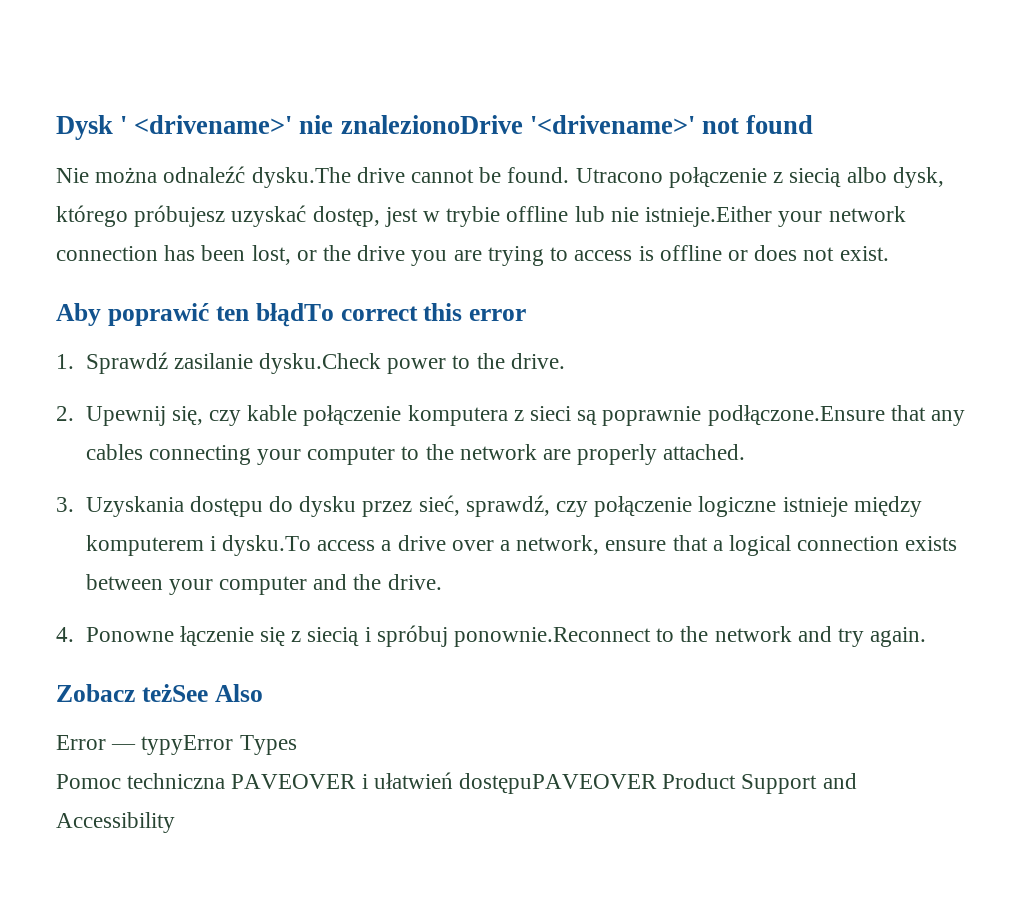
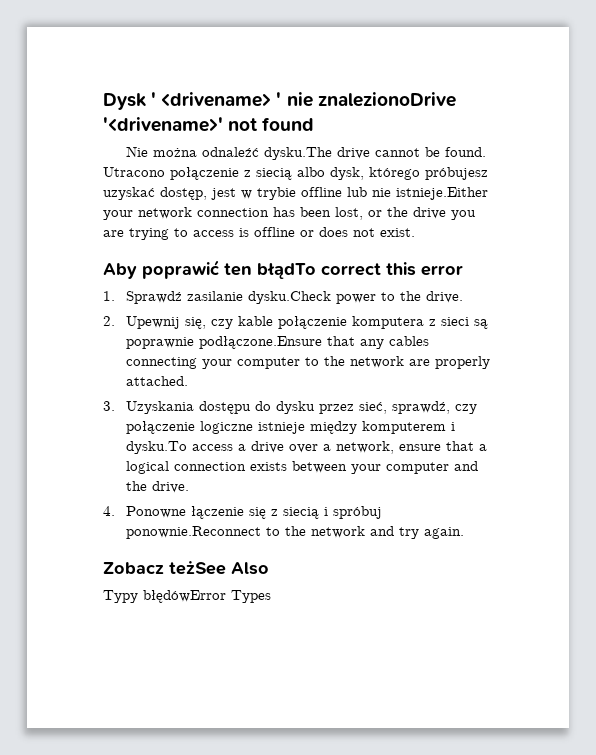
- Dysk ' <drivename>' nie znalezionoDrive '<drivename>' not found
+ Dysk ' <drivename> ' nie znalezionoDrive '<drivename>' not found
- Error — typyError Types
- Pomoc techniczna PAVEOVER i ułatwień dostępuPAVEOVER Product Support and Accessibility
+ Typy błędówError Types

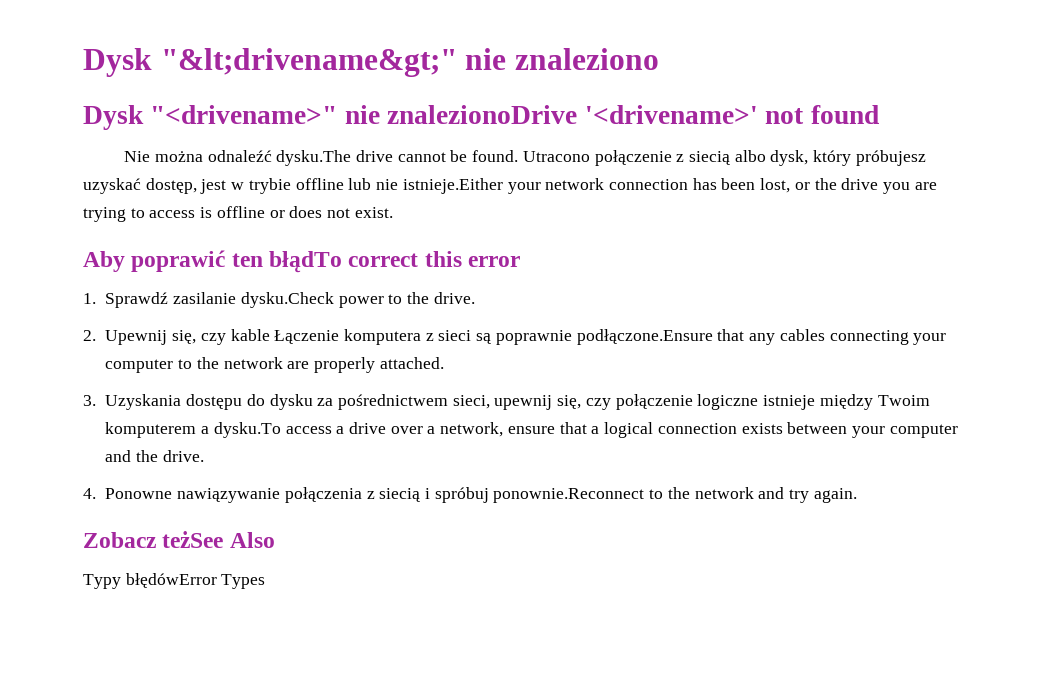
- Dysk ' <drivename> ' nie znalezionoDrive '<drivename>' not found
+ Dysk "&lt;drivename&gt;" nie znaleziono
+ Dysk "<drivename>" nie znalezionoDrive '<drivename>' not found
- Utracono połączenie z siecią albo dysk, którego próbujesz uzyskać dostęp, jest w trybie offline lub nie istnieje.Either your network connection has been lost, or the drive you are trying to access is offline or does not exist.
+ Utracono połączenie z siecią albo dysk, który próbujesz uzyskać dostęp, jest w trybie offline lub nie istnieje.Either your network connection has been lost, or the drive you are trying to access is offline or does not exist.
- 2. Upewnij się, czy kable połączenie komputera z sieci są poprawnie podłączone.Ensure that any cables connecting your computer to the network are properly attached.
+ 2. Upewnij się, czy kable Łączenie komputera z sieci są poprawnie podłączone.Ensure that any cables connecting your computer to the network are properly attached.
- 3. Uzyskania dostępu do dysku przez sieć, sprawdź, czy połączenie logiczne istnieje między komputerem i dysku.To access a drive over a network, ensure that a logical connection exists between your computer and the drive.
+ 3. Uzyskania dostępu do dysku za pośrednictwem sieci, upewnij się, czy połączenie logiczne istnieje między Twoim komputerem a dysku.To access a drive over a network, ensure that a logical connection exists between your computer and the drive.
- 4. Ponowne łączenie się z siecią i spróbuj ponownie.Reconnect to the network and try again.
+ 4. Ponowne nawiązywanie połączenia z siecią i spróbuj ponownie.Reconnect to the network and try again.

